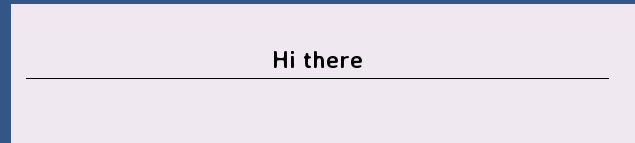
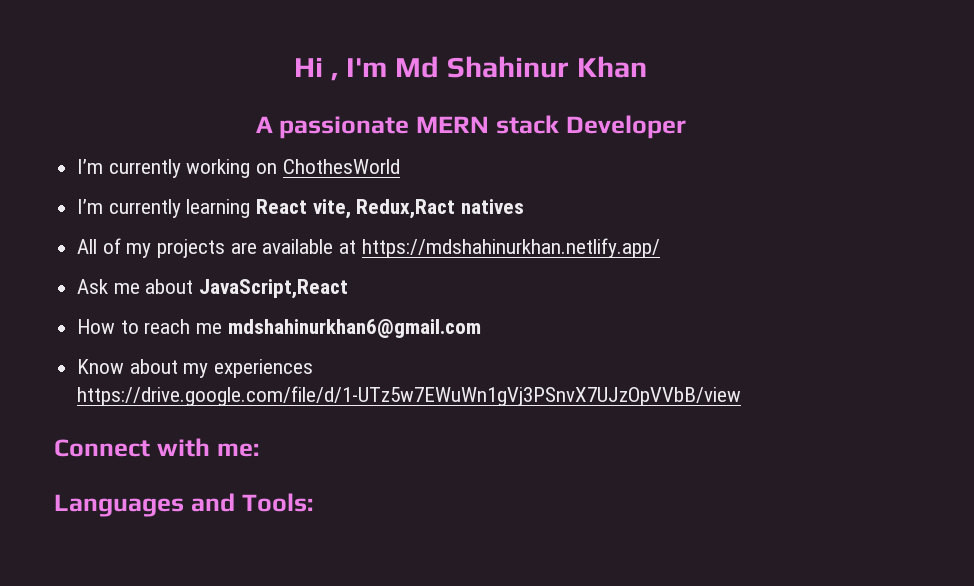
- Hi there
+ Hi , I'm Md Shahinur Khan
+ A passionate MERN stack Developer
+ I’m currently working on ChothesWorld
+ I’m currently learning React vite, Redux,Ract natives
+ All of my projects are available at https://mdshahinurkhan.netlify.app/
+ Ask me about JavaScript,React
+ How to reach me mdshahinurkhan6@gmail.com
+ Know about my experiences https://drive.google.com/file/d/1-UTz5w7EWuWn1gVj3PSnvX7UJzOpVVbB/view
+ Connect with me:
+ Languages and Tools:

